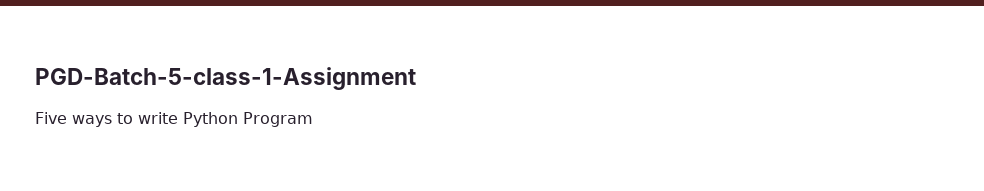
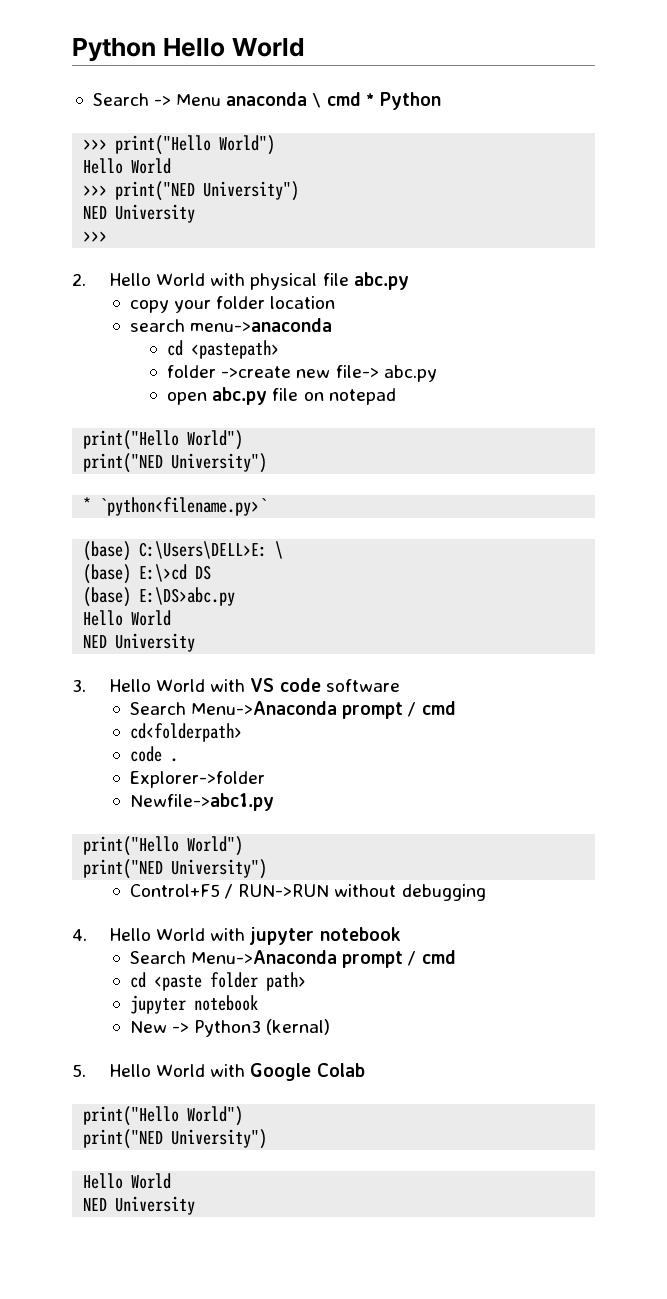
- PGD-Batch-5-class-1-Assignment
- Five ways to write Python Program
+ Python Hello World
+ Search -> Menu anaconda \ cmd * Python
+ >>> print("Hello World")
+ Hello World
+ >>> print("NED University")
+ NED University
+ >>>
+ 2. Hello World with physical file abc.py
+ copy your folder location
+ search menu->anaconda
+ cd <pastepath>
+ folder ->create new file-> abc.py
+ open abc.py file on notepad
+ print("Hello World")
+ print("NED University")
+ * `python<filename.py>`
+ (base) C:\Users\DELL>E: \
+ (base) E:\>cd DS
+ (base) E:\DS>abc.py
+ Hello World
+ NED University
+ 3. Hello World with VS code software
+ Search Menu->Anaconda prompt / cmd
+ cd<folderpath>
+ code .
+ Explorer->folder
+ Newfile->abc1.py
+ print("Hello World")
+ print("NED University")
+ Control+F5 / RUN->RUN without debugging
+ 4. Hello World with jupyter notebook
+ Search Menu->Anaconda prompt / cmd
+ cd <paste folder path>
+ jupyter notebook
+ New -> Python3 (kernal)
+ 5. Hello World with Google Colab
+ print("Hello World")
+ print("NED University")
+ Hello World
+ NED University

